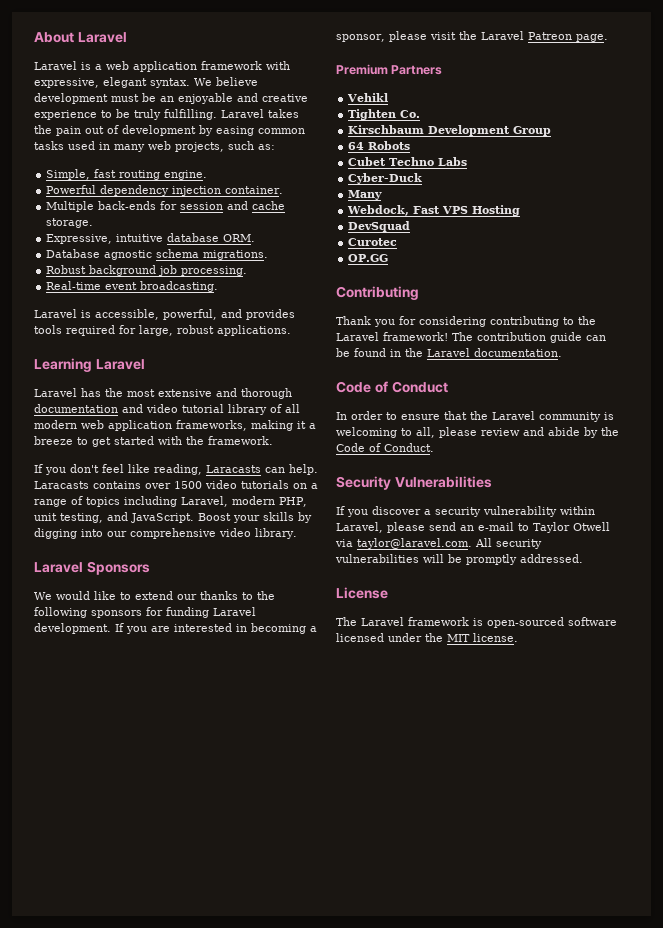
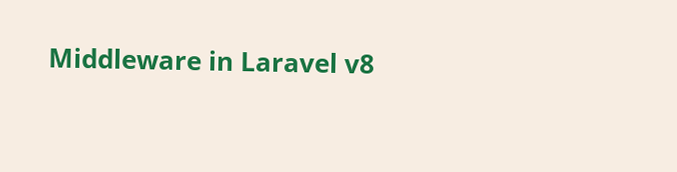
- About Laravel
- Laravel is a web application framework with expressive, elegant syntax. We believe development must be an enjoyable and creative experience to be truly fulfilling. Laravel takes the pain out of development by easing common tasks used in many web projects, such as:
- Simple, fast routing engine.
- Powerful dependency injection container.
- Multiple back-ends for session and cache storage.
- Expressive, intuitive database ORM.
- Database agnostic schema migrations.
- Robust background job processing.
- Real-time event broadcasting.
- Laravel is accessible, powerful, and provides tools required for large, robust applications.
- Learning Laravel
- Laravel has the most extensive and thorough documentation and video tutorial library of all modern web application frameworks, making it a breeze to get started with the framework.
- If you don't feel like reading, Laracasts can help. Laracasts contains over 1500 video tutorials on a range of topics including Laravel, modern PHP, unit testing, and JavaScript. Boost your skills by digging into our comprehensive video library.
- Laravel Sponsors
- We would like to extend our thanks to the following sponsors for funding Laravel development. If you are interested in becoming a sponsor, please visit the Laravel Patreon page.
- Premium Partners
- Vehikl
- Tighten Co.
- Kirschbaum Development Group
- 64 Robots
- Cubet Techno Labs
- Cyber-Duck
- Many
- Webdock, Fast VPS Hosting
- DevSquad
- Curotec
- OP.GG
- Contributing
- Thank you for considering contributing to the Laravel framework! The contribution guide can be found in the Laravel documentation.
- Code of Conduct
- In order to ensure that the Laravel community is welcoming to all, please review and abide by the Code of Conduct.
- Security Vulnerabilities
- If you discover a security vulnerability within Laravel, please send an e-mail to Taylor Otwell via taylor@laravel.com. All security vulnerabilities will be promptly addressed.
- License
- The Laravel framework is open-sourced software licensed under the MIT license.
+ Middleware in Laravel v8

